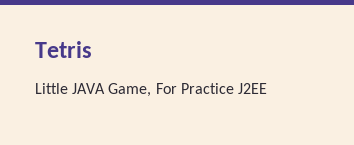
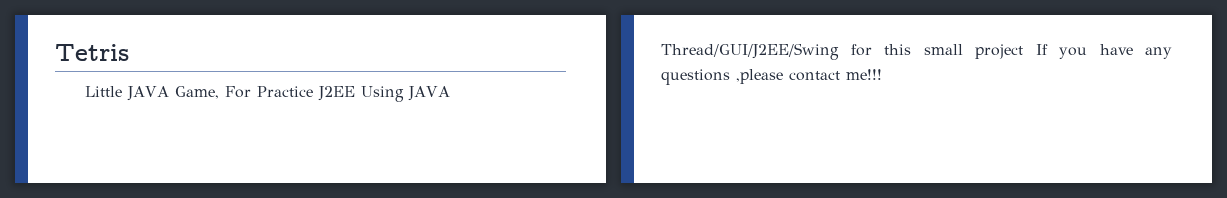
- Little JAVA Game, For Practice J2EE
+ Little JAVA Game, For Practice J2EE Using JAVA Thread/GUI/J2EE/Swing for this small project If you have any questions ,please contact me!!!

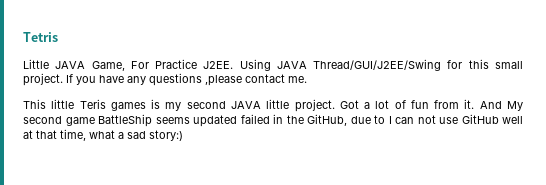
- Little JAVA Game, For Practice J2EE Using JAVA Thread/GUI/J2EE/Swing for this small project If you have any questions ,please contact me!!!
+ Little JAVA Game, For Practice J2EE. Using JAVA Thread/GUI/J2EE/Swing for this small project. If you have any questions ,please contact me.
+ This little Teris games is my second JAVA little project. Got a lot of fun from it. And My second game BattleShip seems updated failed in the GitHub, due to I can not use GitHub well at that time, what a sad story:)

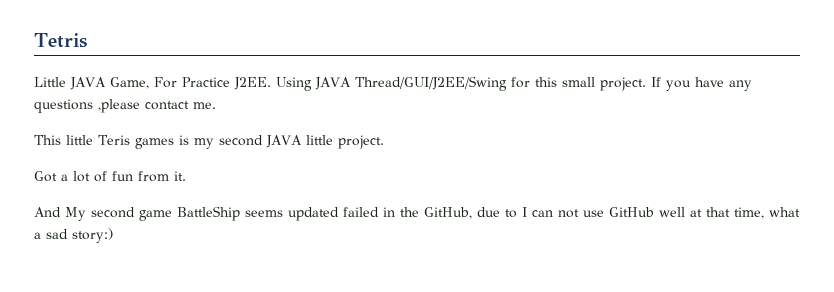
- This little Teris games is my second JAVA little project. Got a lot of fun from it. And My second game BattleShip seems updated failed in the GitHub, due to I can not use GitHub well at that time, what a sad story:)
+ This little Teris games is my second JAVA little project.
+ Got a lot of fun from it.
+ And My second game BattleShip seems updated failed in the GitHub, due to I can not use GitHub well at that time, what a sad story:)

